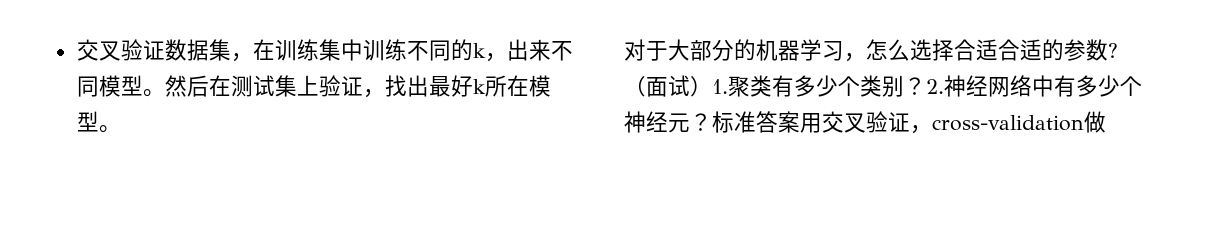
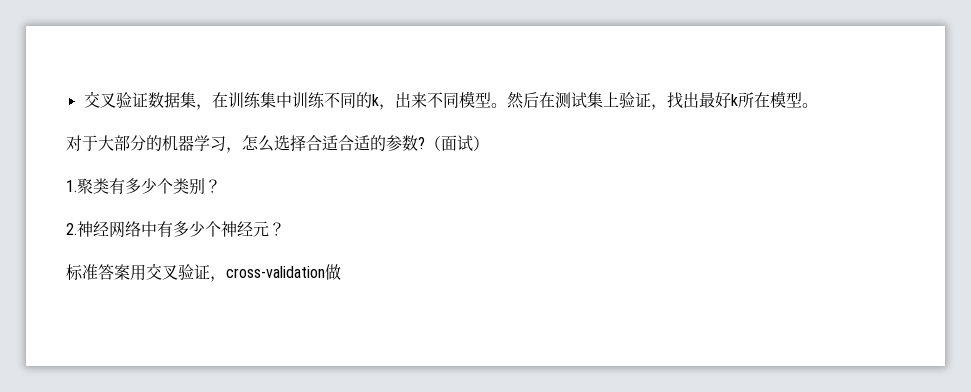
- （面试）1.聚类有多少个类别？2.神经网络中有多少个神经元？标准答案用交叉验证，cross-validation做
+ （面试）
+ 1.聚类有多少个类别？
+ 2.神经网络中有多少个神经元？
+ 标准答案用交叉验证，cross-validation做

